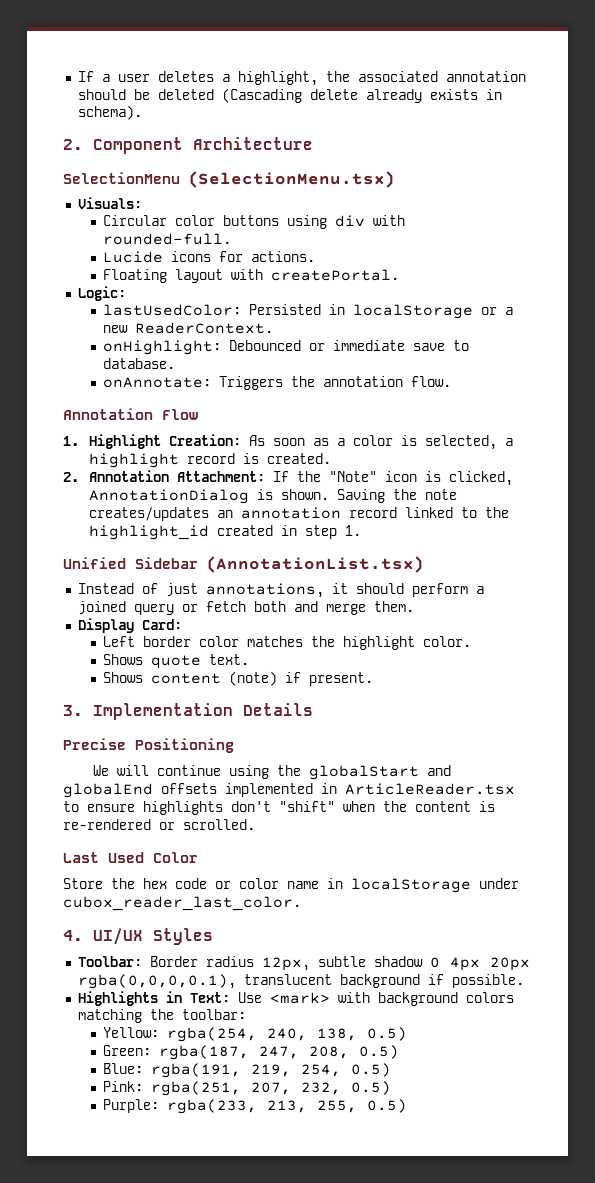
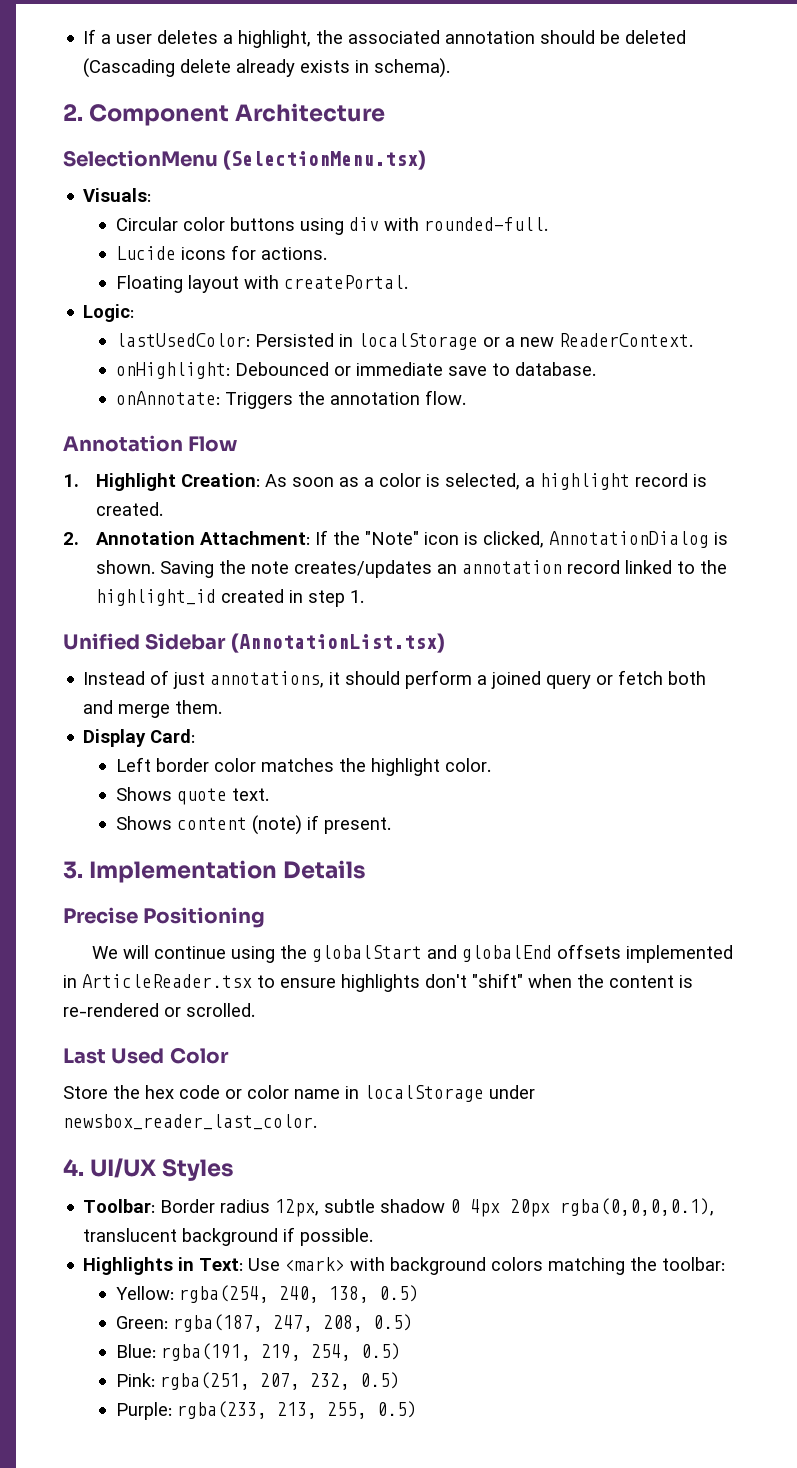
- Store the hex code or color name in localStorage under cubox_reader_last_color.
+ Store the hex code or color name in localStorage under newsbox_reader_last_color.

